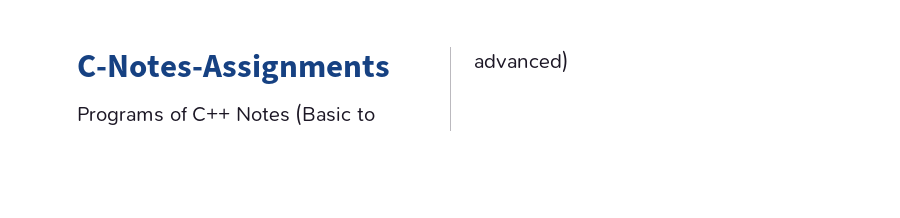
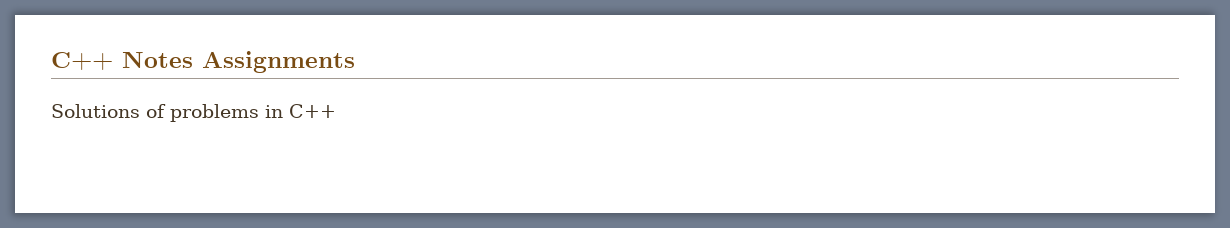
- C-Notes-Assignments
- Programs of C++ Notes (Basic to advanced)
+ C++ Notes Assignments
+ Solutions of problems in C++

